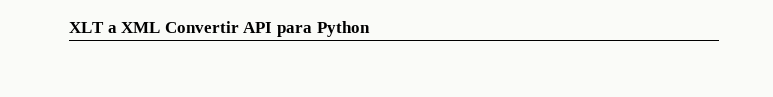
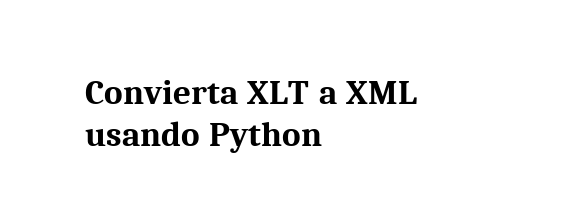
- XLT a XML Convertir API para Python
+ Convierta XLT a XML usando Python

